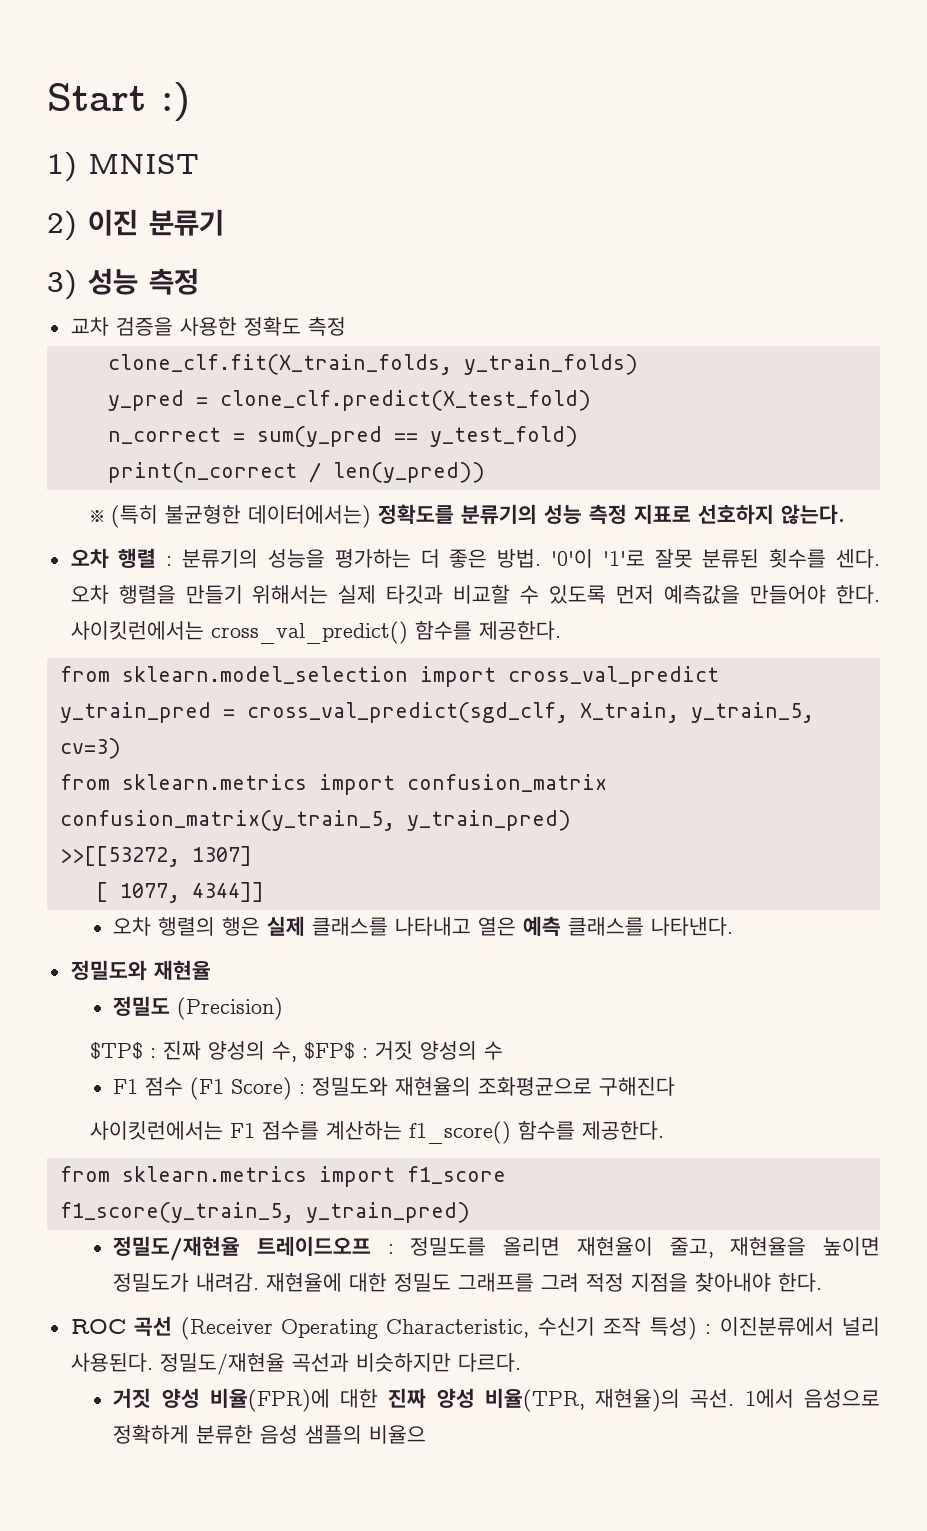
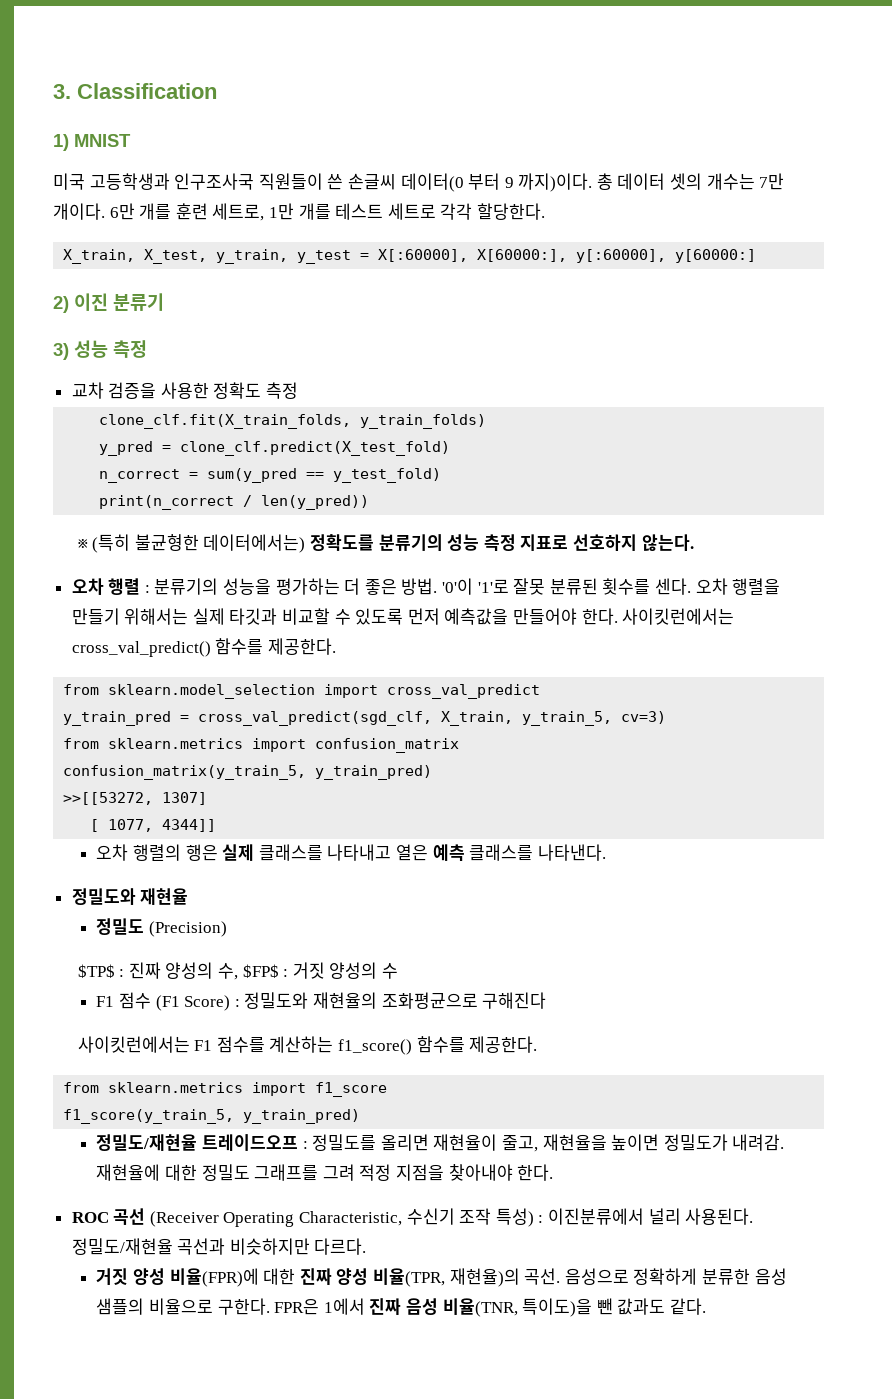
- Start :)
+ 3. Classification
+ 미국 고등학생과 인구조사국 직원들이 쓴 손글씨 데이터(0 부터 9 까지)이다. 총 데이터 셋의 개수는 7만 개이다. 6만 개를 훈련 세트로, 1만 개를 테스트 세트로 각각 할당한다.
+ X_train, X_test, y_train, y_test = X[:60000], X[60000:], y[:60000], y[60000:]
- 1에서 음성으로 정확하게 분류한 음성 샘플의 비율으
+ 음성으로 정확하게 분류한 음성 샘플의 비율으로 구한다. FPR은 1에서 진짜 음성 비율(TNR, 특이도)을 뺀 값과도 같다.

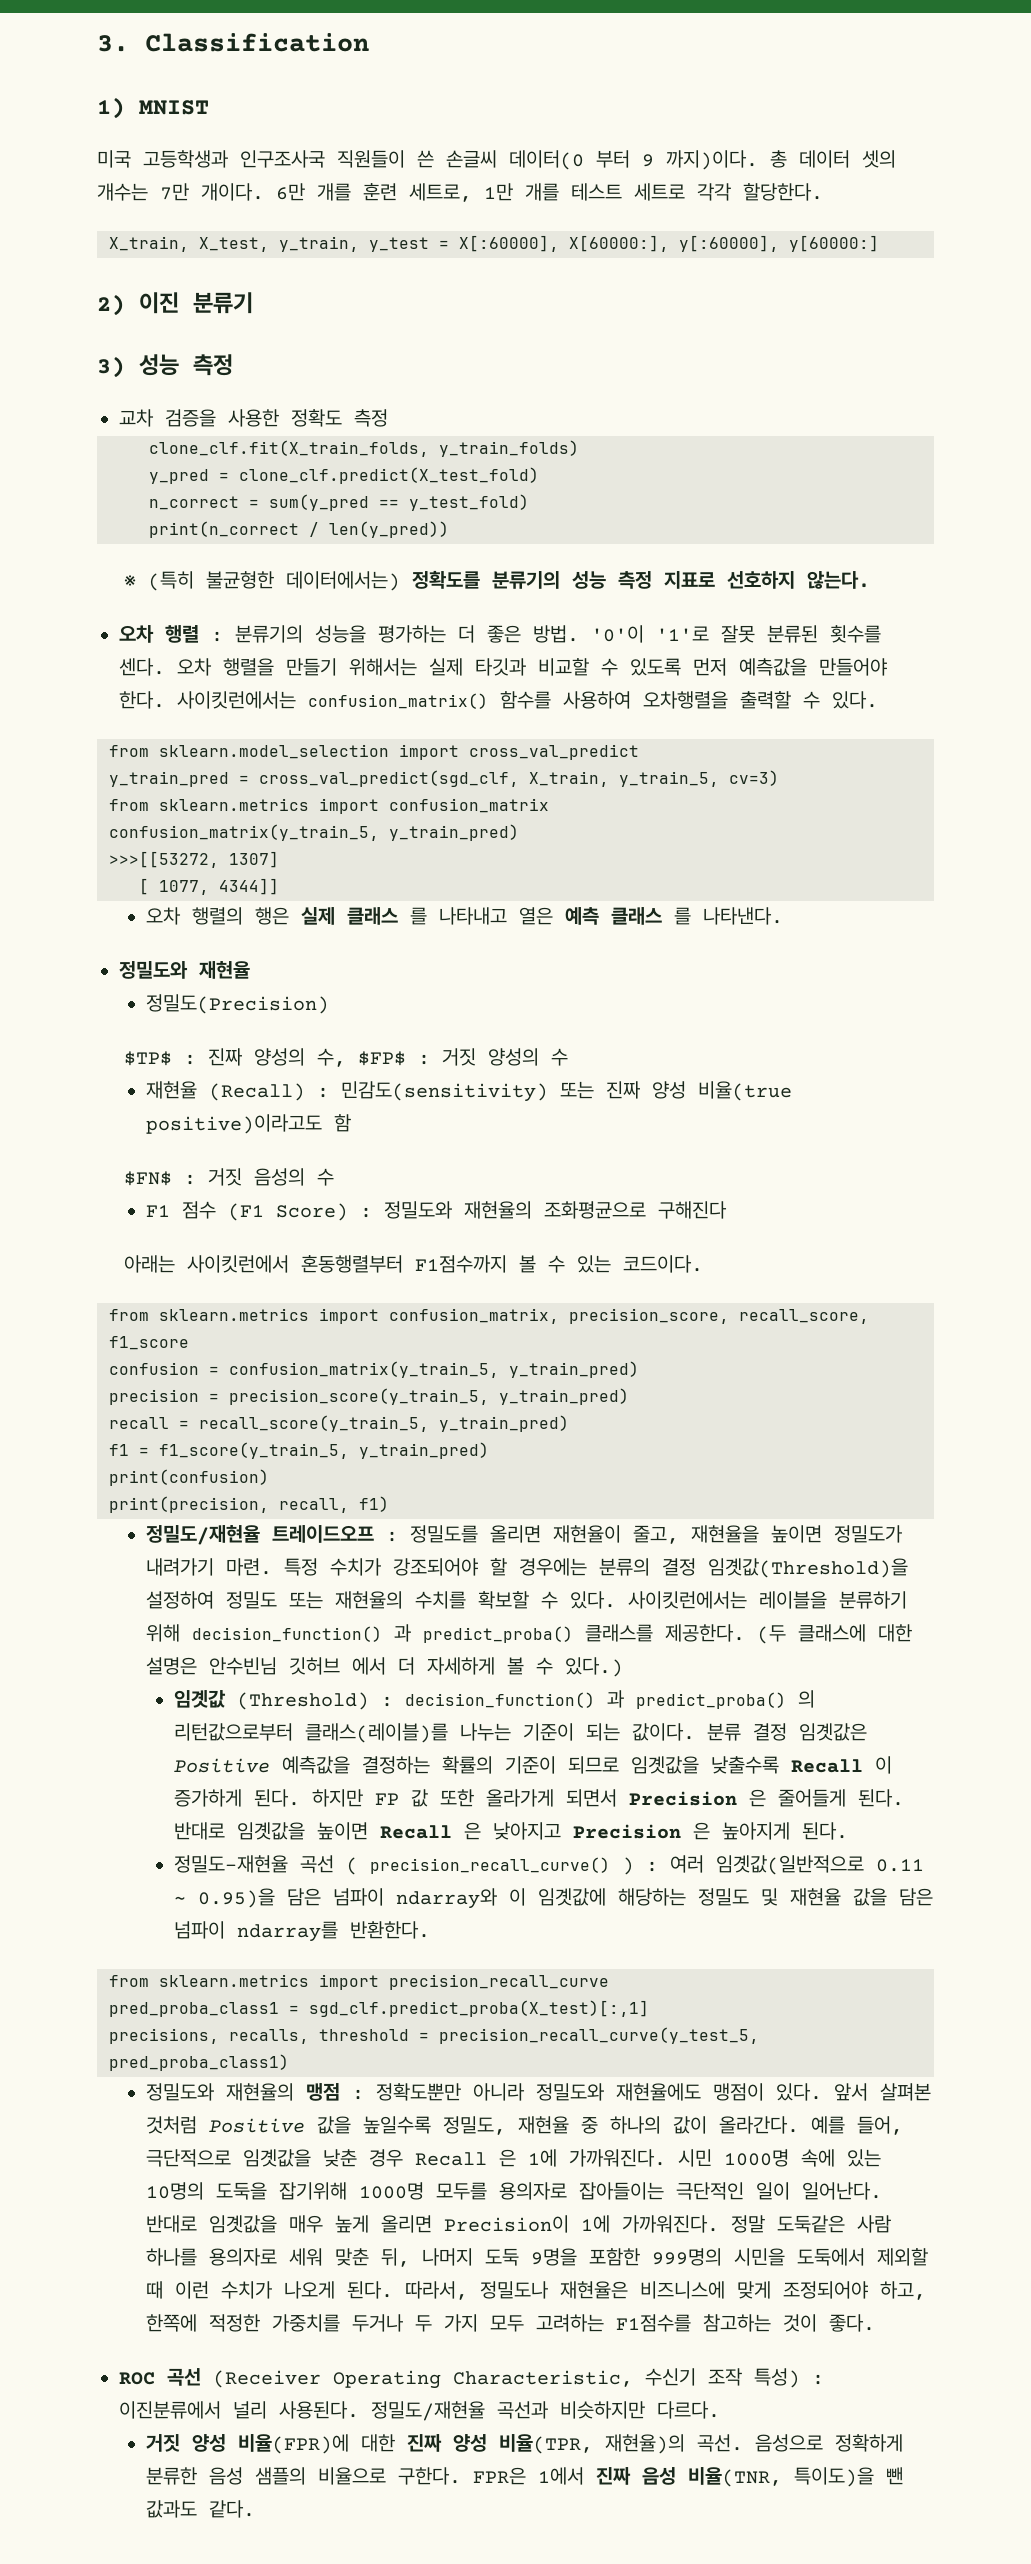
- 사이킷런에서는 cross_val_predict() 함수를 제공한다.
+ 사이킷런에서는 confusion_matrix() 함수를 사용하여 오차행렬을 출력할 수 있다.
- >>[[53272, 1307]
+ >>>[[53272, 1307]
- 오차 행렬의 행은 실제 클래스를 나타내고 열은 예측 클래스를 나타낸다.
+ 오차 행렬의 행은 실제 클래스 를 나타내고 열은 예측 클래스 를 나타낸다.
- 정밀도 (Precision)
+ 정밀도(Precision)
+ 재현율 (Recall) : 민감도(sensitivity) 또는 진짜 양성 비율(true positive)이라고도 함
+ $FN$ : 거짓 음성의 수
- 사이킷런에서는 F1 점수를 계산하는 f1_score() 함수를 제공한다.
- from sklearn.metrics import f1_score
- f1_score(y_train_5, y_train_pred)
+ 아래는 사이킷런에서 혼동행렬부터 F1점수까지 볼 수 있는 코드이다.
+ from sklearn.metrics import confusion_matrix, precision_score, recall_score, f1_score
+ confusion = confusion_matrix(y_train_5, y_train_pred)
+ precision = precision_score(y_train_5, y_train_pred)
+ recall = recall_score(y_train_5, y_train_pred)
+ f1 = f1_score(y_train_5, y_train_pred)
+ print(confusion)
+ print(precision, recall, f1)
- 정밀도/재현율 트레이드오프 : 정밀도를 올리면 재현율이 줄고, 재현율을 높이면 정밀도가 내려감. 재현율에 대한 정밀도 그래프를 그려 적정 지점을 찾아내야 한다.
+ 정밀도/재현율 트레이드오프 : 정밀도를 올리면 재현율이 줄고, 재현율을 높이면 정밀도가 내려가기 마련. 특정 수치가 강조되어야 할 경우에는 분류의 결정 임곗값(Threshold)을 설정하여 정밀도 또는 재현율의 수치를 확보할 수 있다. 사이킷런에서는 레이블을 분류하기 위해 decision_function() 과 predict_proba() 클래스를 제공한다. (두 클래스에 대한 설명은 안수빈님 깃허브 에서 더 자세하게 볼 수 있다.)
+ 임곗값 (Threshold) : decision_function() 과 predict_proba() 의 리턴값으로부터 클래스(레이블)를 나누는 기준이 되는 값이다. 분류 결정 임곗값은 Positive 예측값을 결정하는 확률의 기준이 되므로 임곗값을 낮출수록 Recall 이 증가하게 된다. 하지만 FP 값 또한 올라가게 되면서 Precision 은 줄어들게 된다. 반대로 임곗값을 높이면 Recall 은 낮아지고 Precision 은 높아지게 된다.
+ 정밀도-재현율 곡선 ( precision_recall_curve() ) : 여러 임곗값(일반적으로 0.11 ~ 0.95)을 담은 넘파이 ndarray와 이 임곗값에 해당하는 정밀도 및 재현율 값을 담은 넘파이 ndarray를 반환한다.
+ from sklearn.metrics import precision_recall_curve
+ pred_proba_class1 = sgd_clf.predict_proba(X_test)[:,1]
+ precisions, recalls, threshold = precision_recall_curve(y_test_5, pred_proba_class1)
+ 정밀도와 재현율의 맹점 : 정확도뿐만 아니라 정밀도와 재현율에도 맹점이 있다. 앞서 살펴본 것처럼 Positive 값을 높일수록 정밀도, 재현율 중 하나의 값이 올라간다. 예를 들어, 극단적으로 임곗값을 낮춘 경우 Recall 은 1에 가까워진다. 시민 1000명 속에 있는 10명의 도둑을 잡기위해 1000명 모두를 용의자로 잡아들이는 극단적인 일이 일어난다. 반대로 임곗값을 매우 높게 올리면 Precision이 1에 가까워진다. 정말 도둑같은 사람 하나를 용의자로 세워 맞춘 뒤, 나머지 도둑 9명을 포함한 999명의 시민을 도둑에서 제외할 때 이런 수치가 나오게 된다. 따라서, 정밀도나 재현율은 비즈니스에 맞게 조정되어야 하고, 한쪽에 적정한 가중치를 두거나 두 가지 모두 고려하는 F1점수를 참고하는 것이 좋다.

